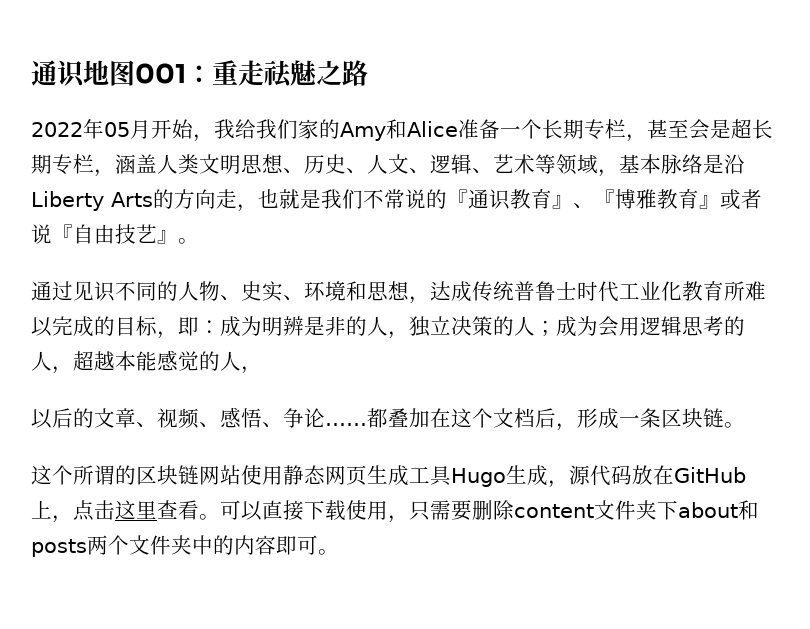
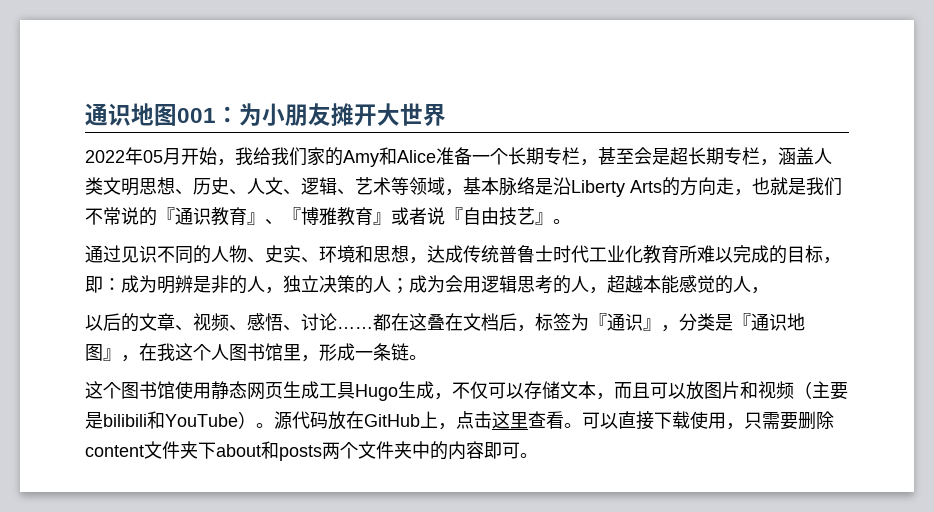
- 通识地图001：重走祛魅之路
+ 通识地图001：为小朋友摊开大世界
- 以后的文章、视频、感悟、争论……
+ 以后的文章、视频、感悟、讨论……
- 都叠加在这个文档后，形成一条区块链。
+ 都在这叠在文档后，标签为『通识』，分类是『通识地图』，在我这个人图书馆里，形成一条链。
- 这个所谓的区块链网站使用静态网页生成工具Hugo生成，源代码放在GitHub上，点击这里查看。
+ 这个图书馆使用静态网页生成工具Hugo生成，不仅可以存储文本，而且可以放图片和视频（主要是bilibili和YouTube）。源代码放在GitHub上，点击这里查看。

